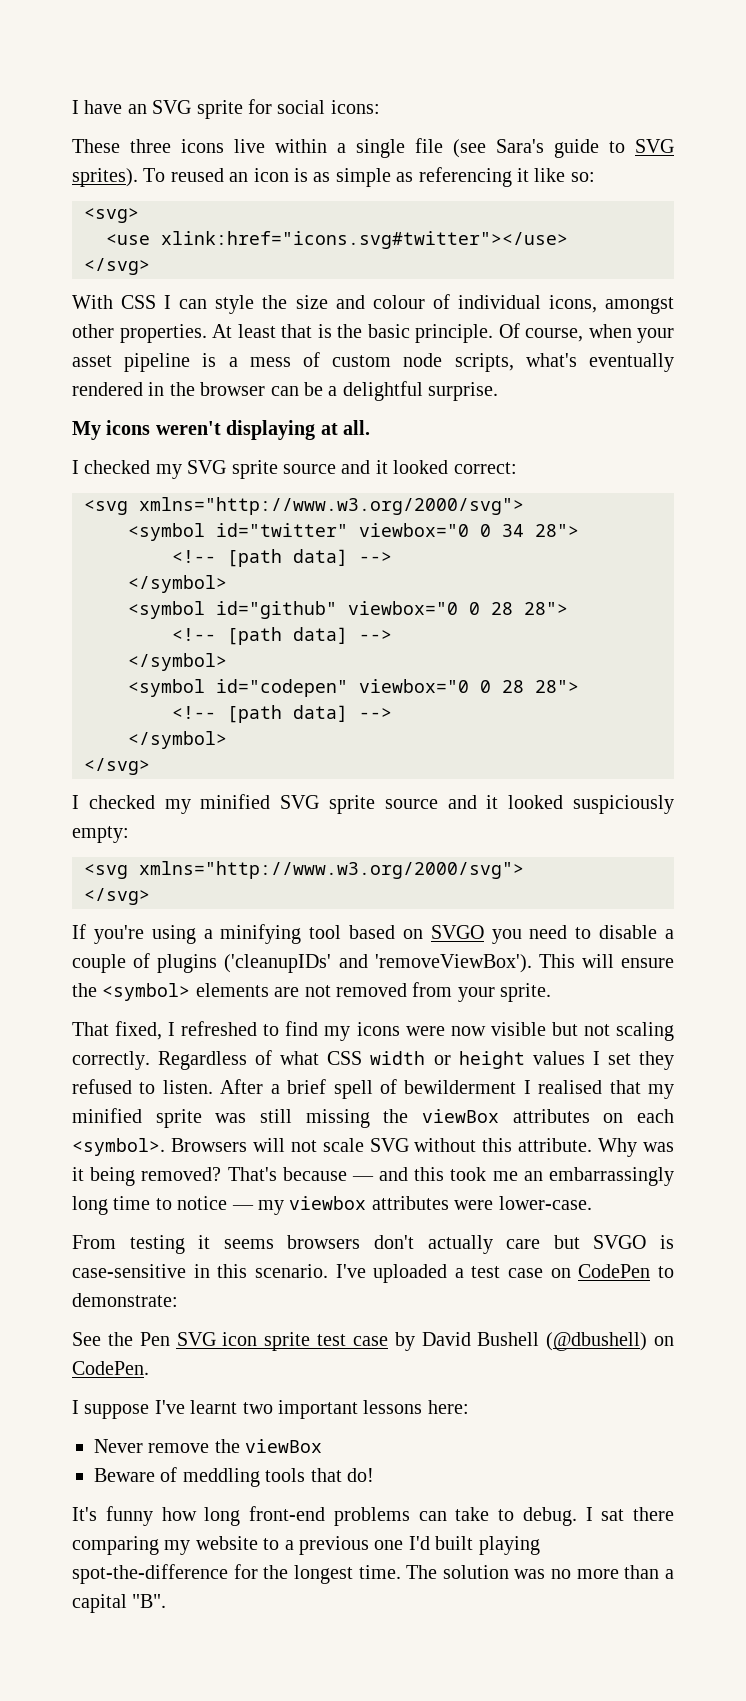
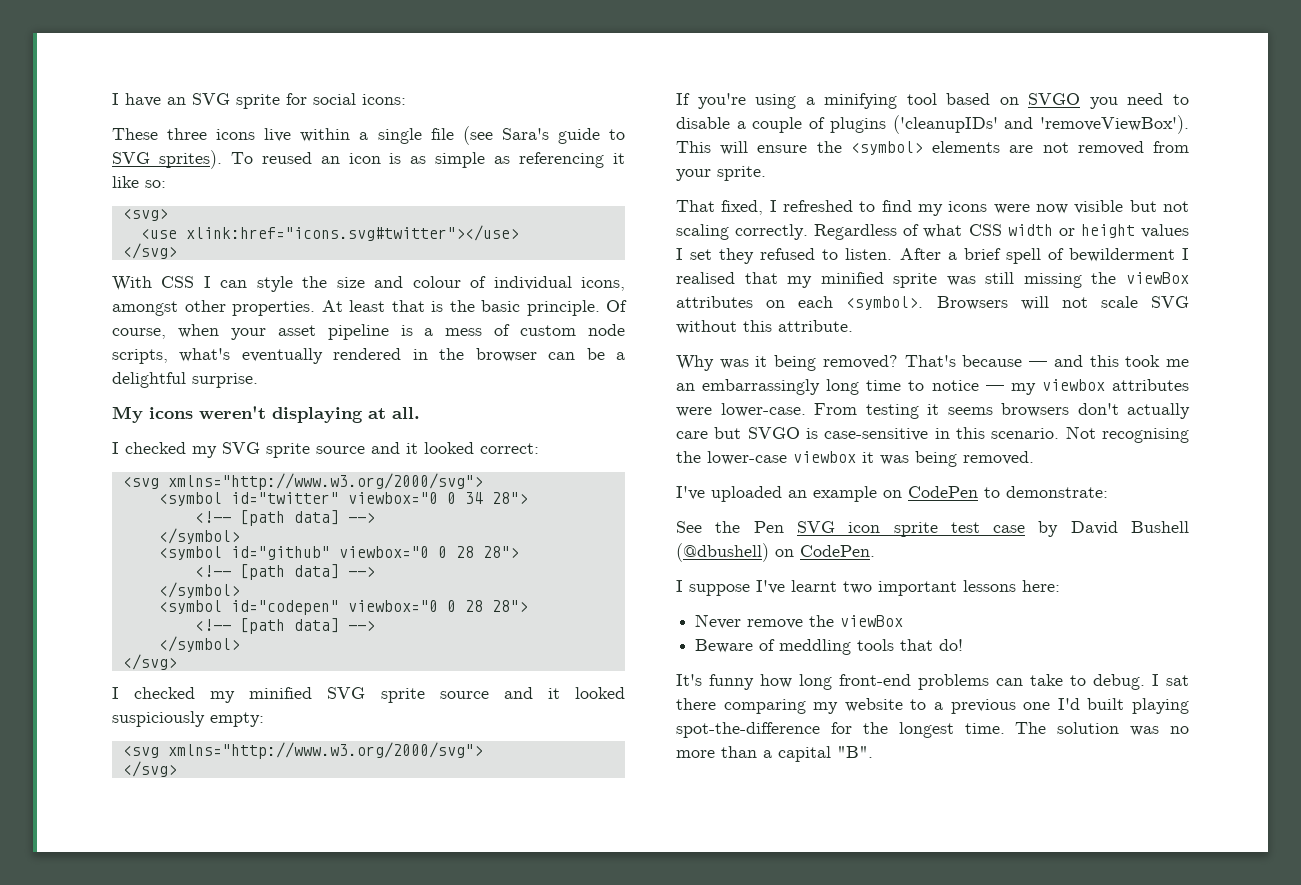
- Browsers will not scale SVG without this attribute. Why was it being removed?
+ Browsers will not scale SVG without this attribute.
+ Why was it being removed?
- That's because — and this took me an embarrassingly long time to notice — my viewbox attributes were lower-case.
- From testing it seems browsers don't actually care but SVGO is case-sensitive in this scenario.
+ That's because — and this took me an embarrassingly long time to notice — my viewbox attributes were lower-case. From testing it seems browsers don't actually care but SVGO is case-sensitive in this scenario.
- I've uploaded a test case on CodePen to demonstrate:
+ Not recognising the lower-case viewbox it was being removed.
+ I've uploaded an example on CodePen to demonstrate:

